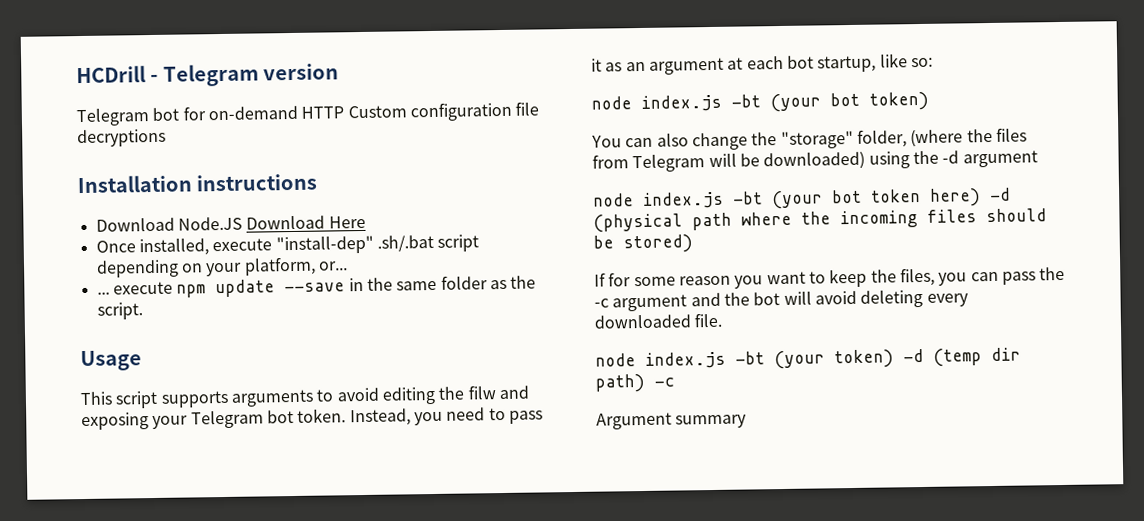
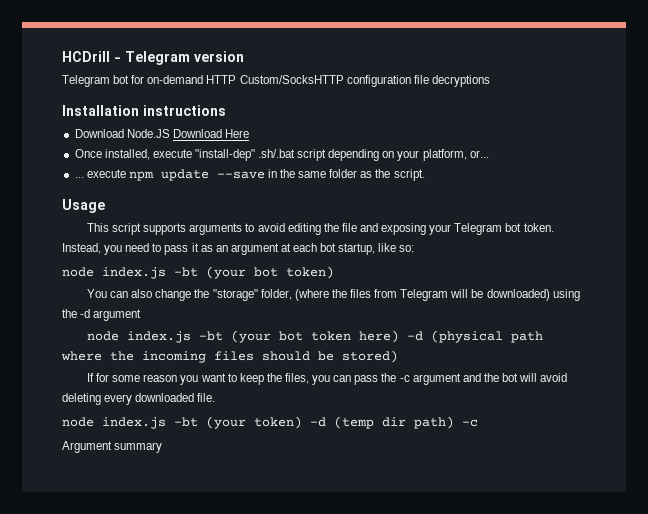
- Telegram bot for on-demand HTTP Custom configuration file decryptions
+ Telegram bot for on-demand HTTP Custom/SocksHTTP configuration file decryptions
- This script supports arguments to avoid editing the filw and exposing your Telegram bot token.
+ This script supports arguments to avoid editing the file and exposing your Telegram bot token.

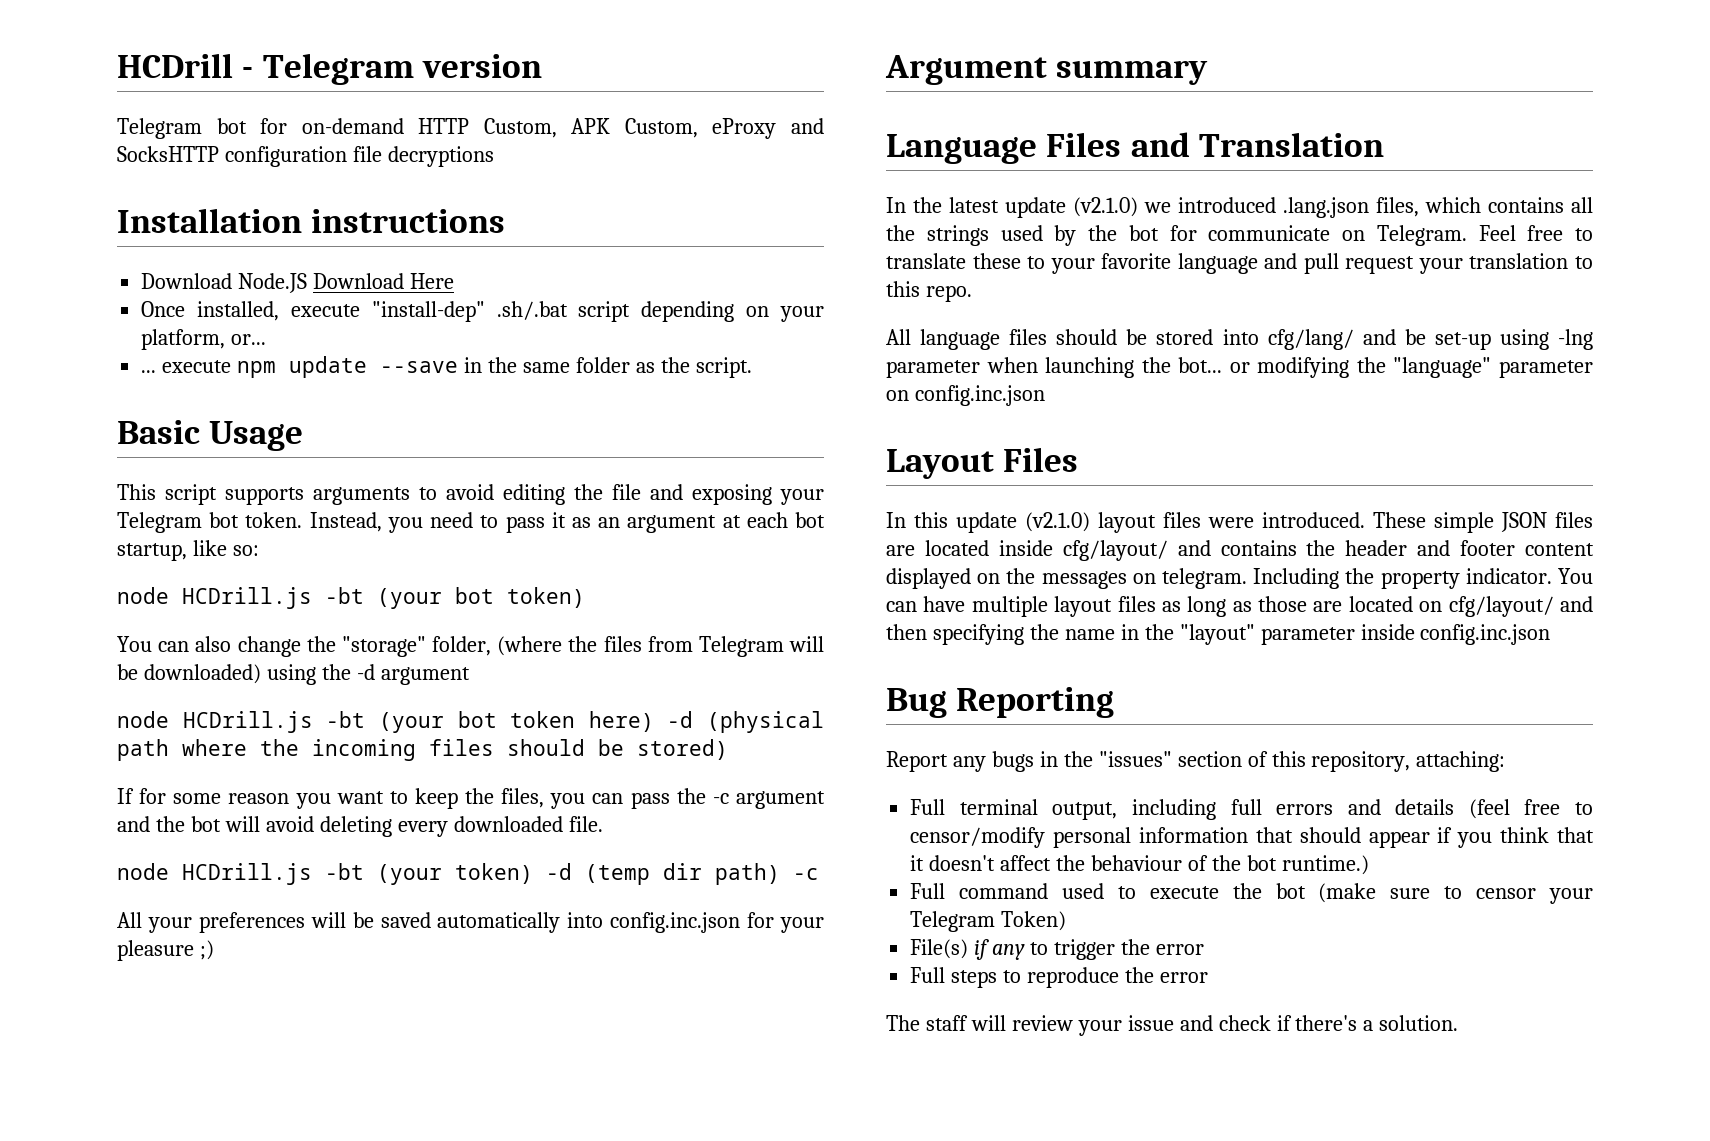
- Telegram bot for on-demand HTTP Custom/SocksHTTP configuration file decryptions
+ Telegram bot for on-demand HTTP Custom, APK Custom, eProxy and SocksHTTP configuration file decryptions
- Usage
+ Basic Usage
- node index.js -bt (your bot token)
+ node HCDrill.js -bt (your bot token)
- node index.js -bt (your bot token here) -d (physical path where the incoming files should be stored)
+ node HCDrill.js -bt (your bot token here) -d (physical path where the incoming files should be stored)
- node index.js -bt (your token) -d (temp dir path) -c
+ node HCDrill.js -bt (your token) -d (temp dir path) -c
+ All your preferences will be saved automatically into config.inc.json for your pleasure ;)
  Argument summary
+ Language Files and Translation
+ In the latest update (v2.1.0) we introduced .lang.json files, which contains all the strings used by the bot for communicate on Telegram. Feel free to translate these to your favorite language and pull request your translation to this repo.
+ All language files should be stored into cfg/lang/ and be set-up using -lng parameter when launching the bot... or modifying the "language" parameter on config.inc.json
+ Layout Files
+ In this update (v2.1.0) layout files were introduced. These simple JSON files are located inside cfg/layout/ and contains the header and footer content displayed on the messages on telegram. Including the property indicator. You can have multiple layout files as long as those are located on cfg/layout/ and then specifying the name in the "layout" parameter inside config.inc.json
+ Bug Reporting
+ Report any bugs in the "issues" section of this repository, attaching:
+ Full terminal output, including full errors and details (feel free to censor/modify personal information that should appear if you think that it doesn't affect the behaviour of the bot runtime.)
+ Full command used to execute the bot (make sure to censor your Telegram Token)
+ File(s) if any to trigger the error
+ Full steps to reproduce the error
+ The staff will review your issue and check if there's a solution.

